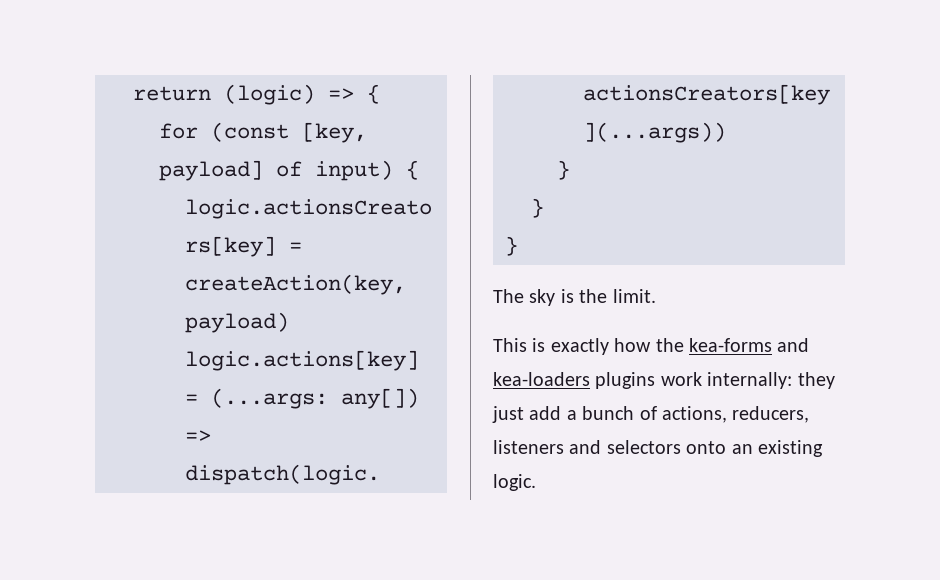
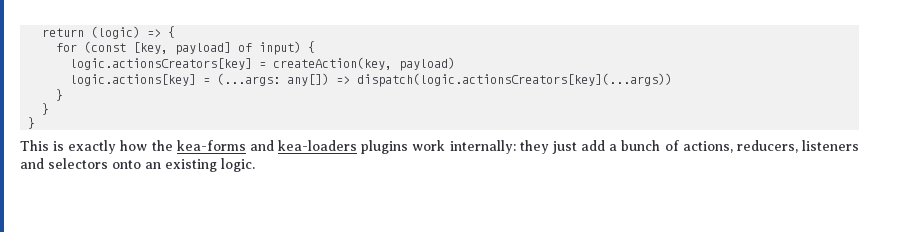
- The sky is the limit.

